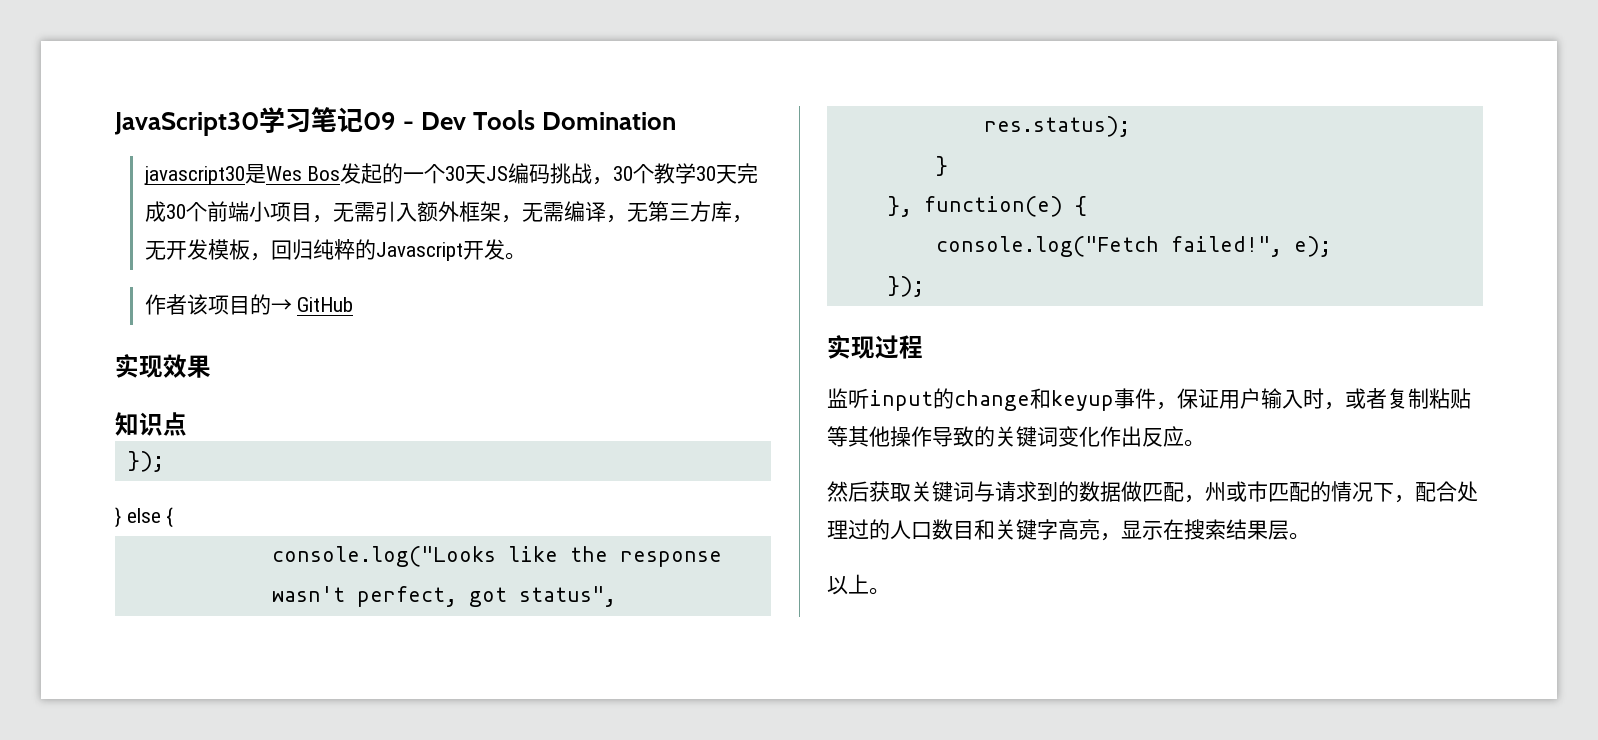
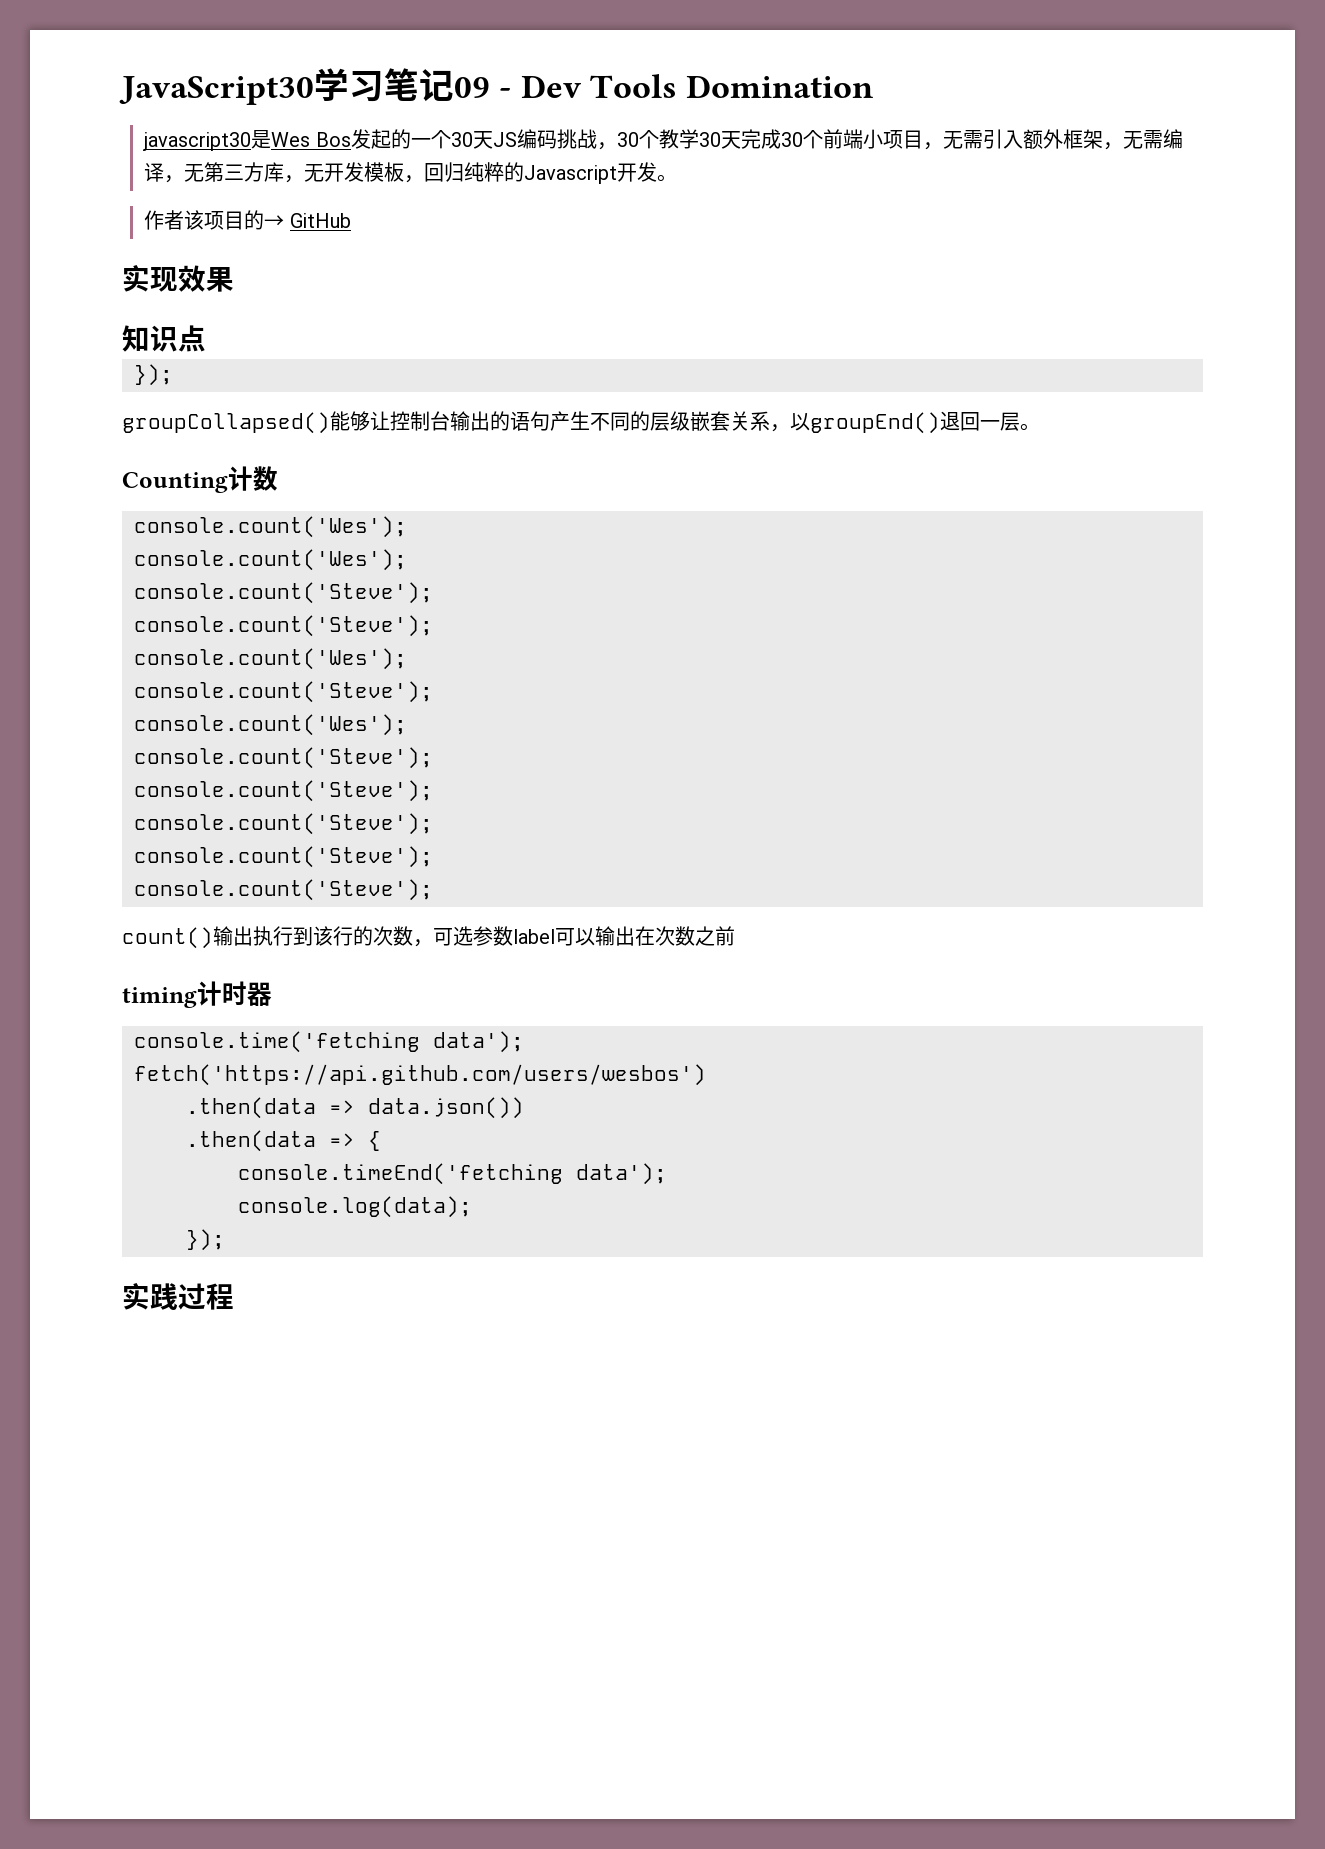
- } else {
- console.log("Looks like the response wasn't perfect, got status", res.status);
- }
- }, function(e) {
- console.log("Fetch failed!", e);
+ groupCollapsed()能够让控制台输出的语句产生不同的层级嵌套关系，以groupEnd()退回一层。
+ Counting计数
+ console.count('Wes');
+ console.count('Wes');
+ console.count('Steve');
+ console.count('Steve');
+ console.count('Wes');
+ console.count('Steve');
+ console.count('Wes');
+ console.count('Steve');
+ console.count('Steve');
+ console.count('Steve');
+ console.count('Steve');
+ console.count('Steve');
+ count()输出执行到该行的次数，可选参数label可以输出在次数之前
+ timing计时器
+ console.time('fetching data');
+ fetch('https://api.github.com/users/wesbos')
+ .then(data => data.json())
+ .then(data => {
+ console.timeEnd('fetching data');
+ console.log(data);
- 实现过程
+ 实践过程
- 监听input的change和keyup事件，保证用户输入时，或者复制粘贴等其他操作导致的关键词变化作出反应。
- 然后获取关键词与请求到的数据做匹配，州或市匹配的情况下，配合处理过的人口数目和关键字高亮，显示在搜索结果层。
- 以上。

